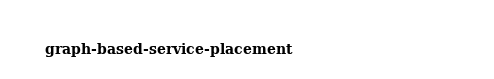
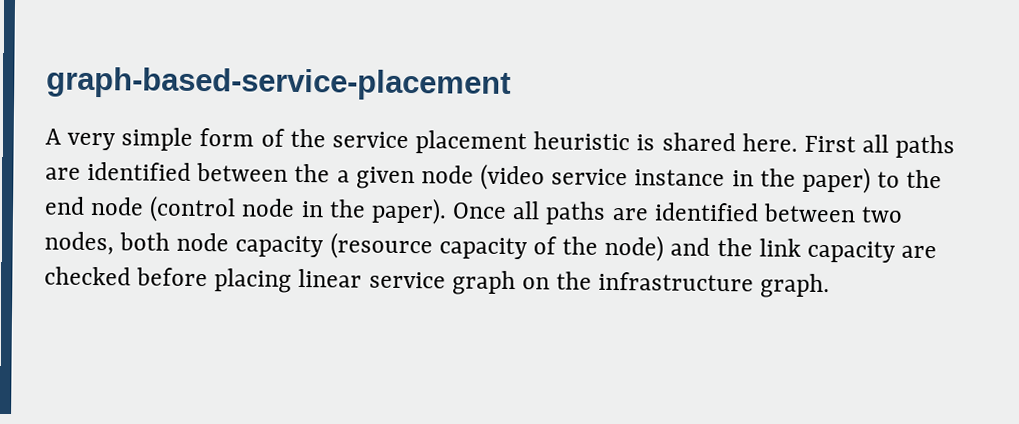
+ A very simple form of the service placement heuristic is shared here. First all paths are identified between the a given node (video service instance in the paper) to the end node (control node in the paper). Once all paths are identified between two nodes, both node capacity (resource capacity of the node) and the link capacity are checked before placing linear service graph on the infrastructure graph.

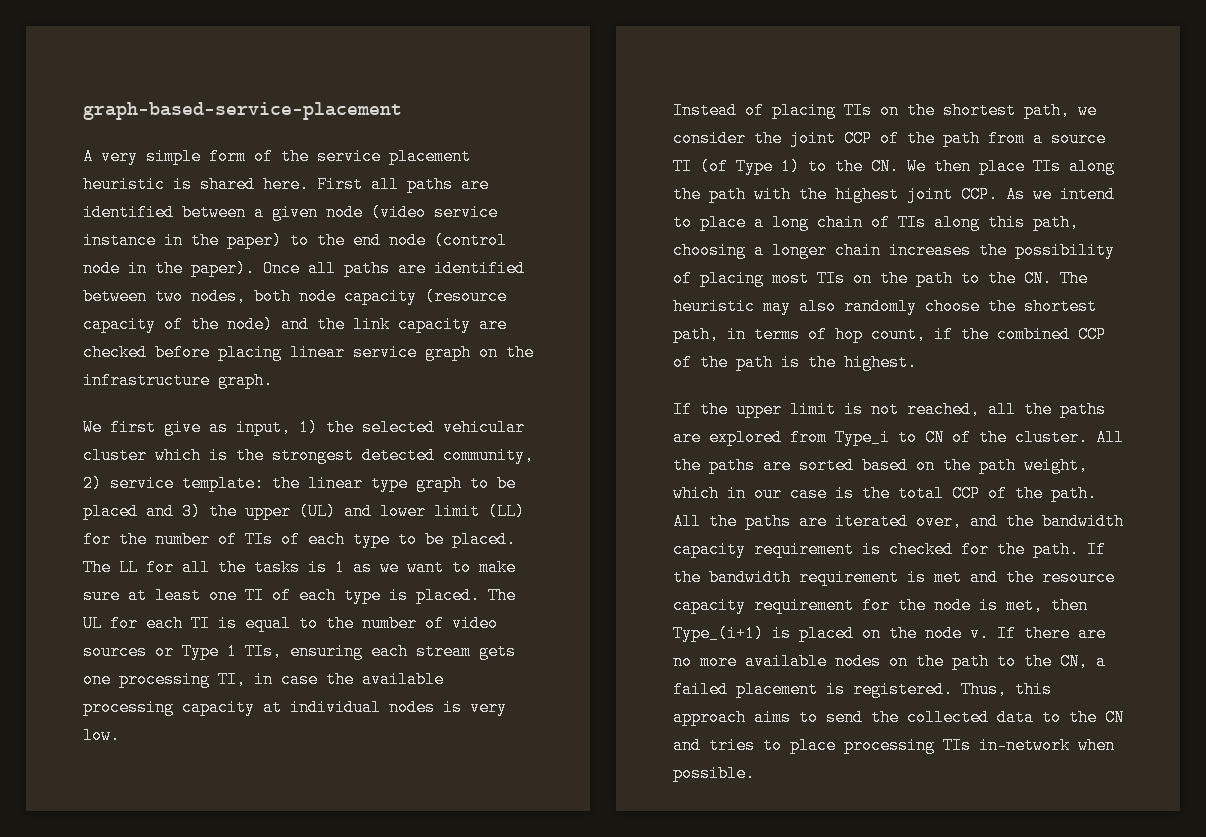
- First all paths are identified between the a given node (video service instance in the paper) to the end node (control node in the paper).
+ First all paths are identified between a given node (video service instance in the paper) to the end node (control node in the paper).
+ We first give as input, 1) the selected vehicular cluster which is the strongest detected community, 2) service template: the linear type graph to be placed and 3) the upper (UL) and lower limit (LL) for the number of TIs of each type to be placed. The LL for all the tasks is 1 as we want to make sure at least one TI of each type is placed. The UL for each TI is equal to the number of video sources or Type 1 TIs, ensuring each stream gets one processing TI, in case the available processing capacity at individual nodes is very low.
+ Instead of placing TIs on the shortest path, we consider the joint CCP of the path from a source TI (of Type 1) to the CN. We then place TIs along the path with the highest joint CCP. As we intend to place a long chain of TIs along this path, choosing a longer chain increases the possibility of placing most TIs on the path to the CN. The heuristic may also randomly choose the shortest path, in terms of hop count, if the combined CCP of the path is the highest.
+ If the upper limit is not reached, all the paths are explored from Type_i to CN of the cluster. All the paths are sorted based on the path weight, which in our case is the total CCP of the path. All the paths are iterated over, and the bandwidth capacity requirement is checked for the path. If the bandwidth requirement is met and the resource capacity requirement for the node is met, then Type_(i+1) is placed on the node v. If there are no more available nodes on the path to the CN, a failed placement is registered. Thus, this approach aims to send the collected data to the CN and tries to place processing TIs in-network when possible.

